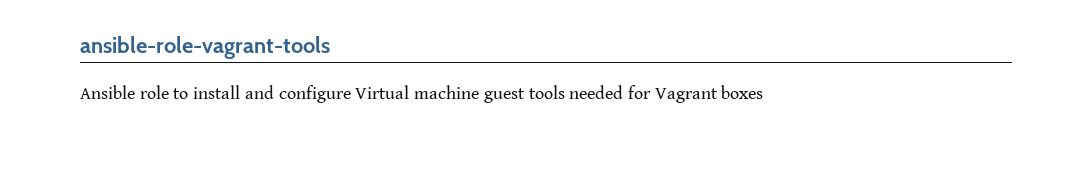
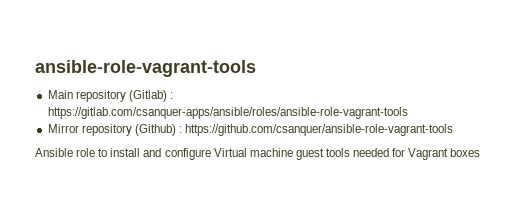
+ Main repository (Gitlab) : https://gitlab.com/csanquer-apps/ansible/roles/ansible-role-vagrant-tools
+ Mirror repository (Github) : https://github.com/csanquer/ansible-role-vagrant-tools

